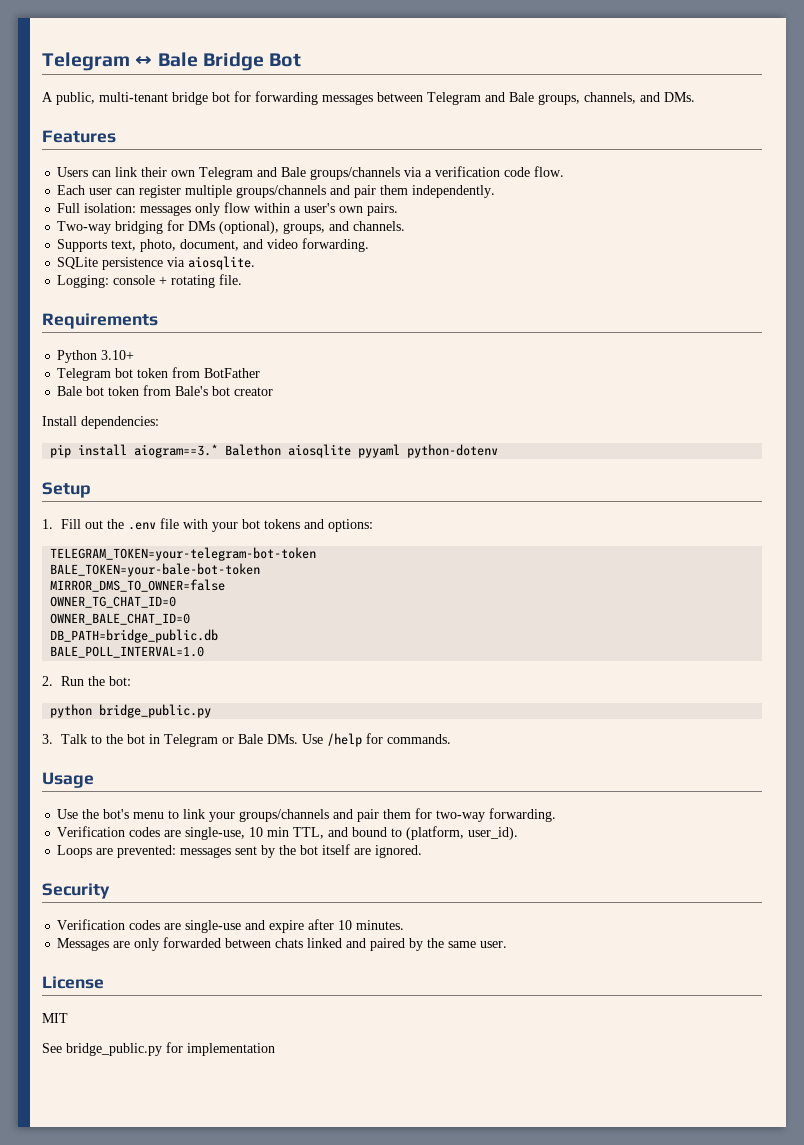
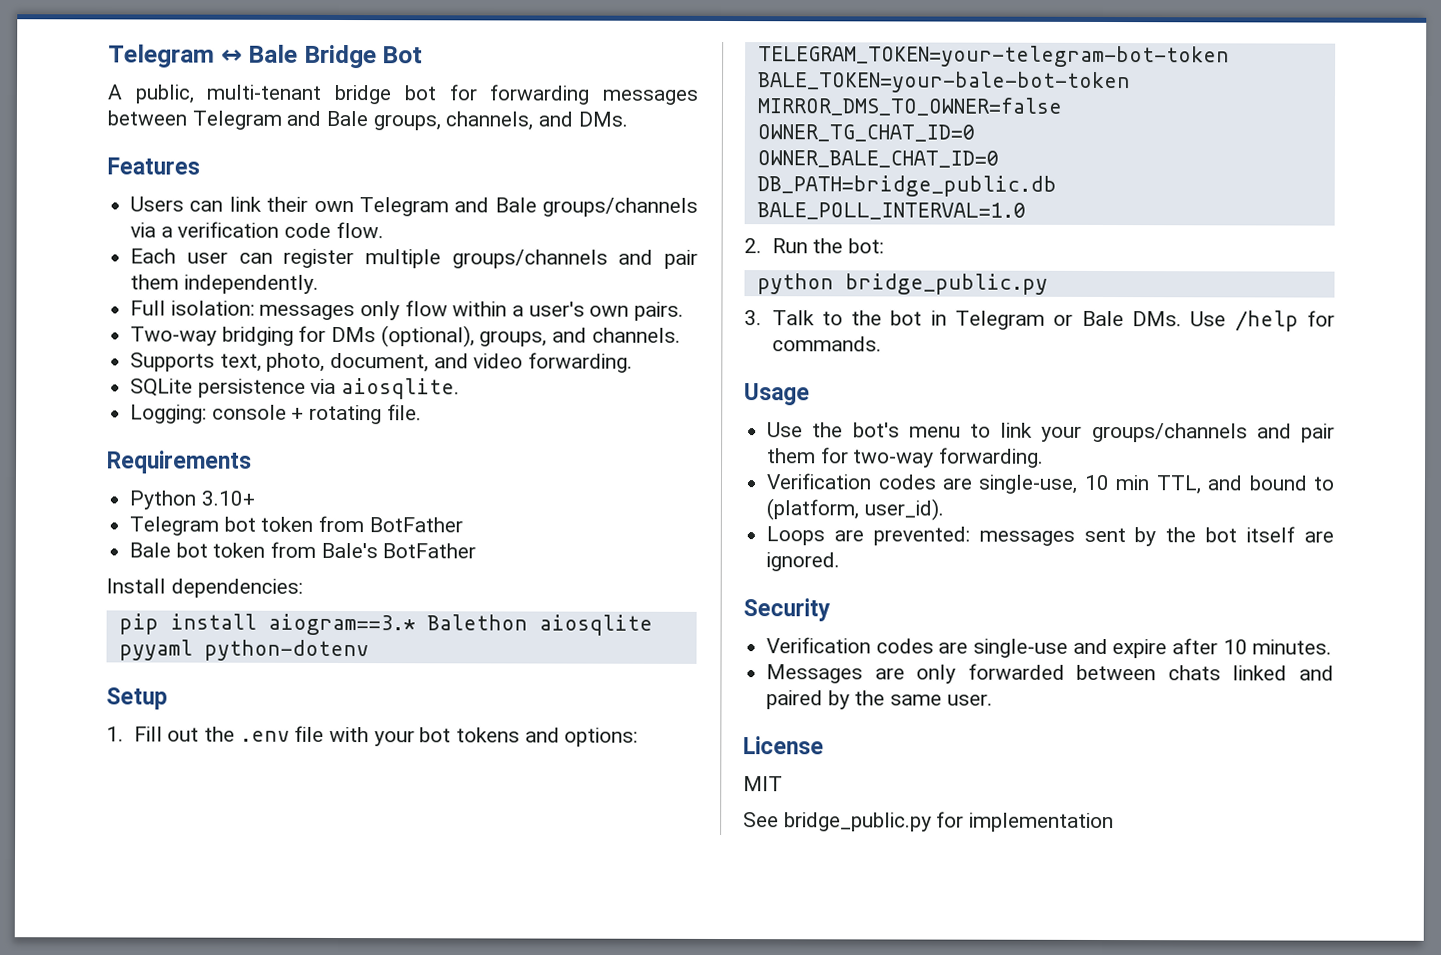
- Bale bot token from Bale's bot creator
+ Bale bot token from Bale's BotFather

